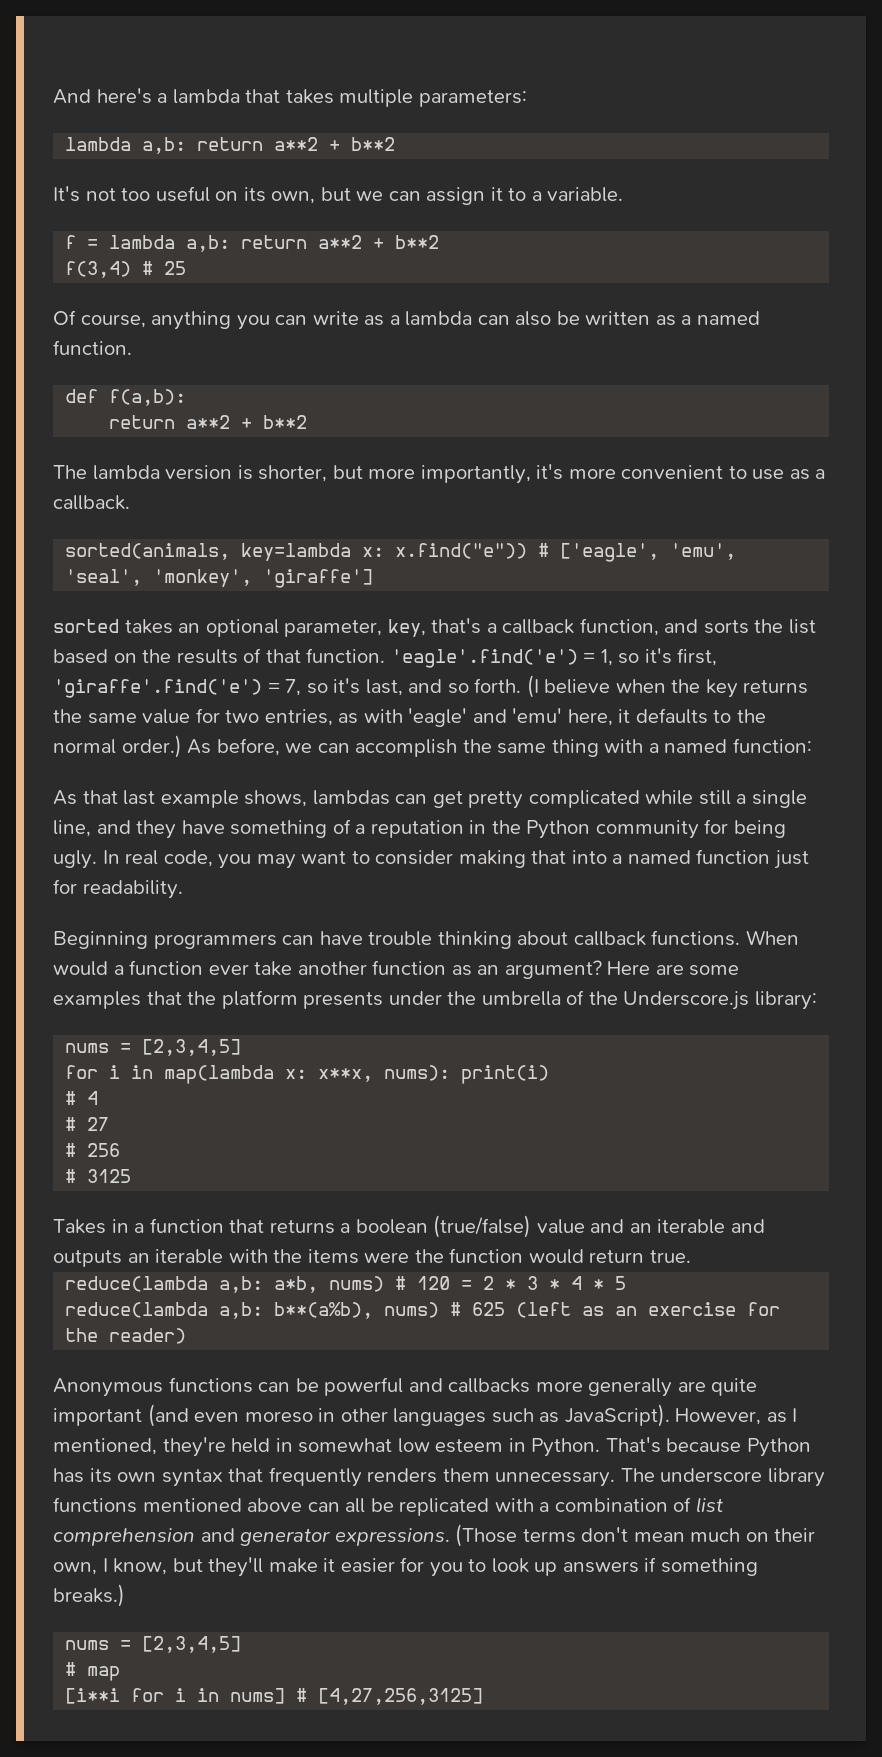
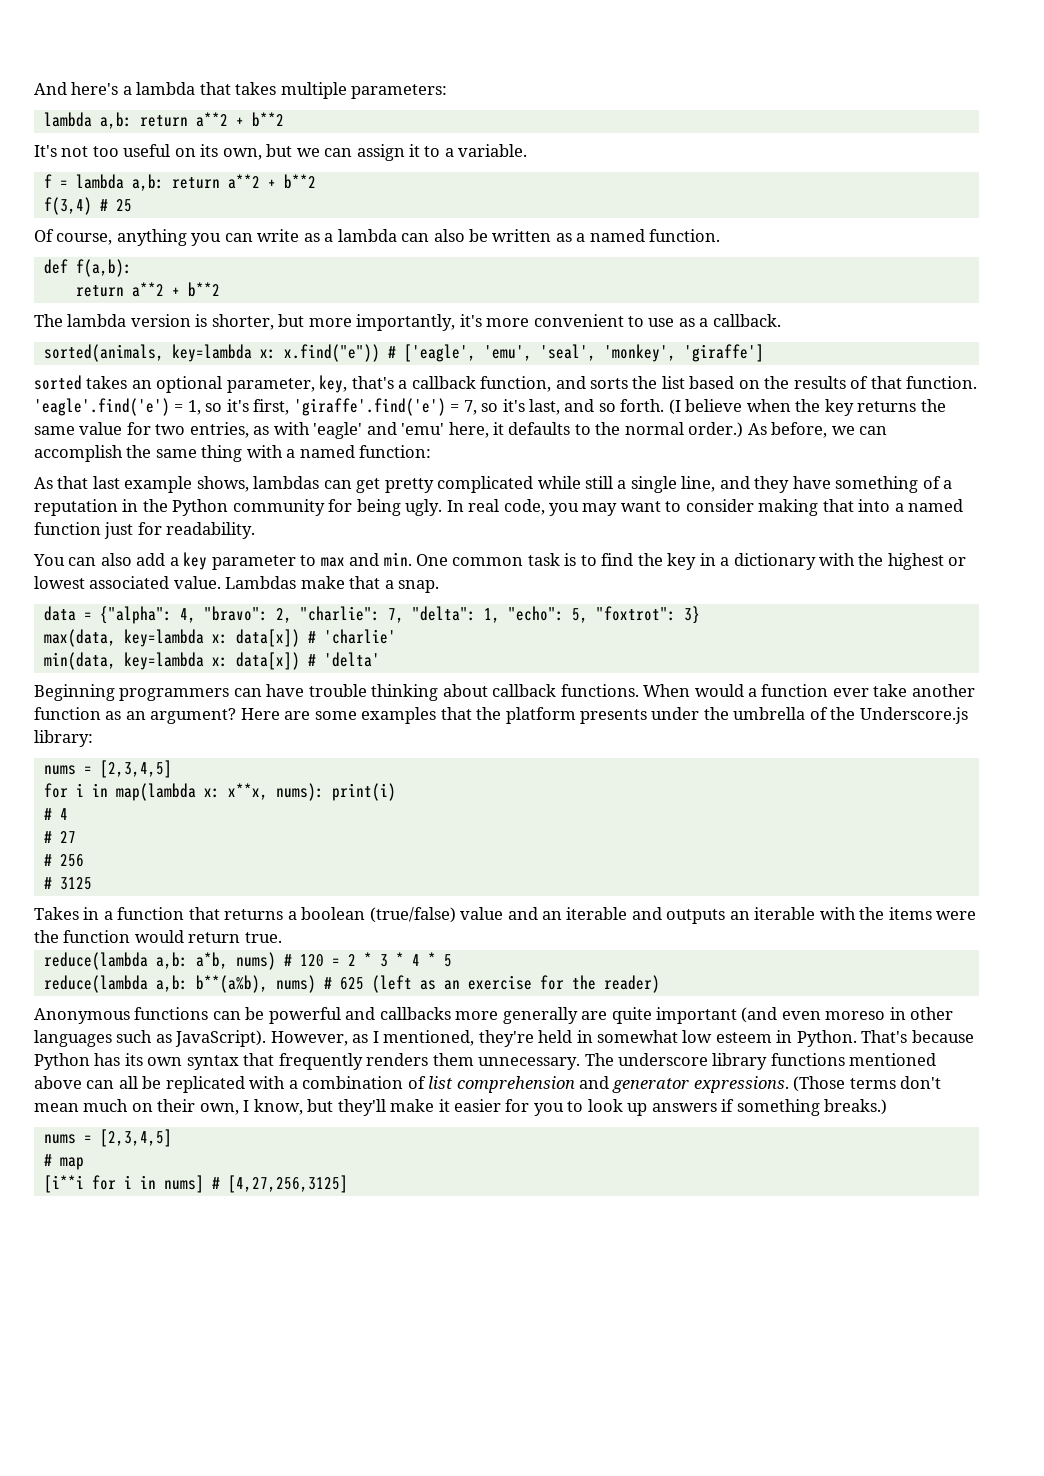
+ You can also add a key parameter to max and min. One common task is to find the key in a dictionary with the highest or lowest associated value. Lambdas make that a snap.
+ data = {"alpha": 4, "bravo": 2, "charlie": 7, "delta": 1, "echo": 5, "foxtrot": 3}
+ max(data, key=lambda x: data[x]) # 'charlie'
+ min(data, key=lambda x: data[x]) # 'delta'

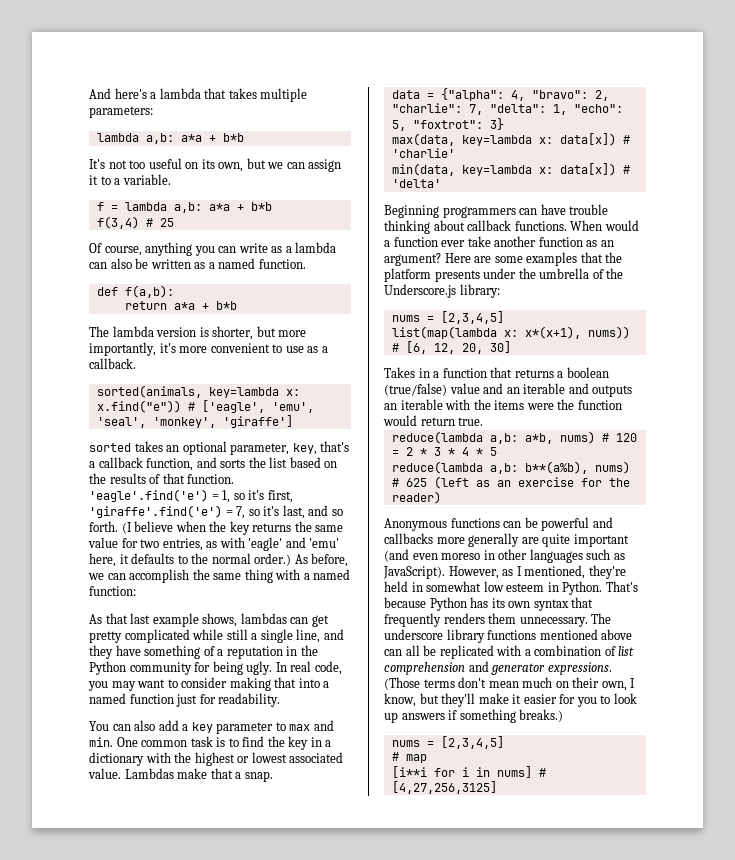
  And here's a lambda that takes multiple parameters:
- lambda a,b: return a**2 + b**2
+ lambda a,b: a*a + b*b
- f = lambda a,b: return a**2 + b**2
+ f = lambda a,b: a*a + b*b
  def f(a,b):
- return a**2 + b**2
+ return a*a + b*b
- for i in map(lambda x: x**x, nums): print(i)
- # 4
- # 27
- # 256
- # 3125
+ list(map(lambda x: x*(x+1), nums)) # [6, 12, 20, 30]

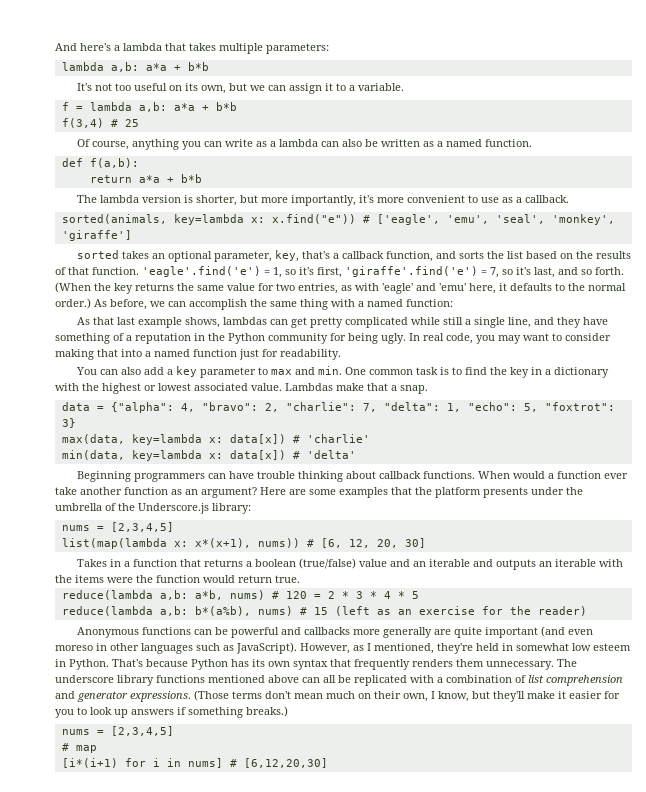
- (I believe when the key returns the same value for two entries, as with 'eagle' and 'emu' here, it defaults to the normal order.)
+ (When the key returns the same value for two entries, as with 'eagle' and 'emu' here, it defaults to the normal order.)
- reduce(lambda a,b: b**(a%b), nums) # 625 (left as an exercise for the reader)
+ reduce(lambda a,b: b*(a%b), nums) # 15 (left as an exercise for the reader)
- [i**i for i in nums] # [4,27,256,3125]
+ [i*(i+1) for i in nums] # [6,12,20,30]

